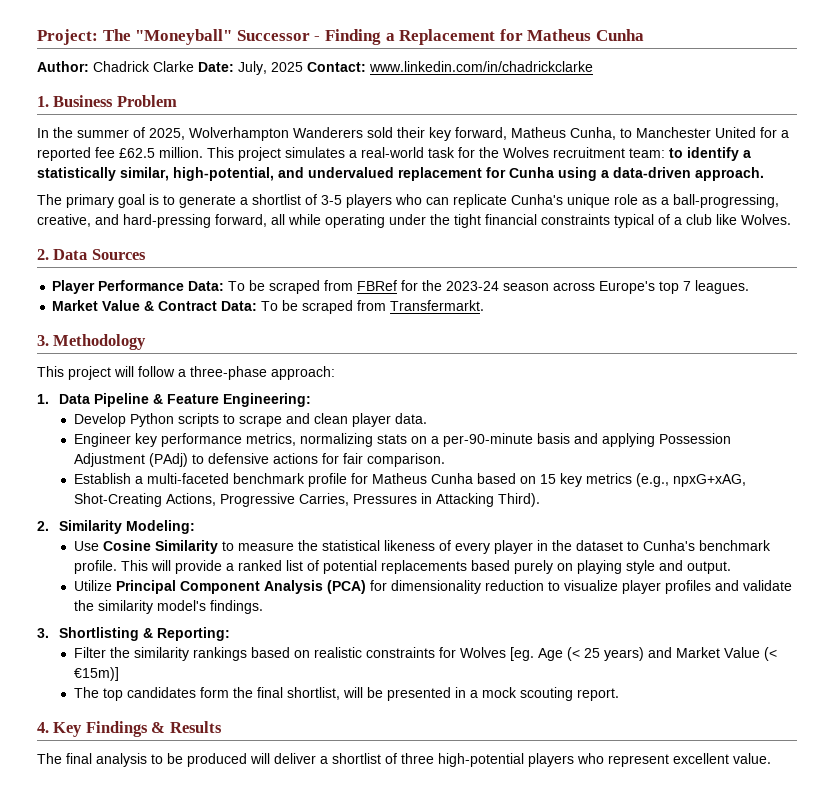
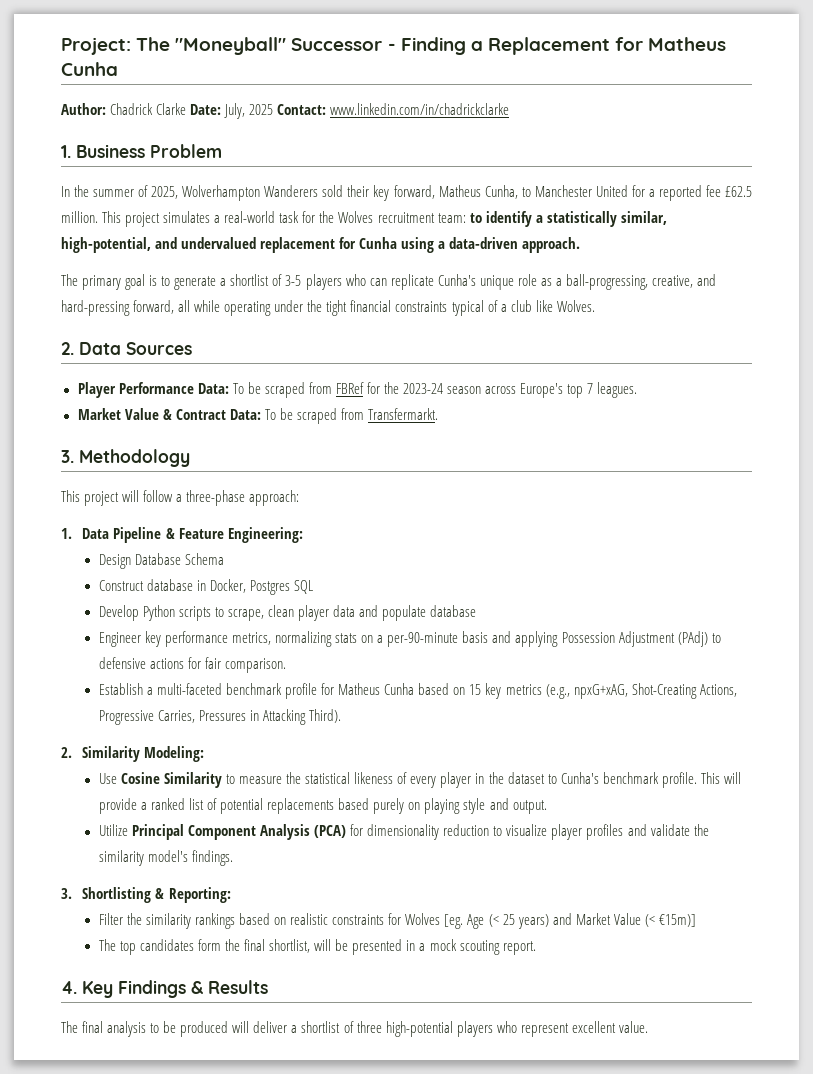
- Develop Python scripts to scrape and clean player data.
+ Design Database Schema
+ Construct database in Docker, Postgres SQL
+ Develop Python scripts to scrape, clean player data and populate database

